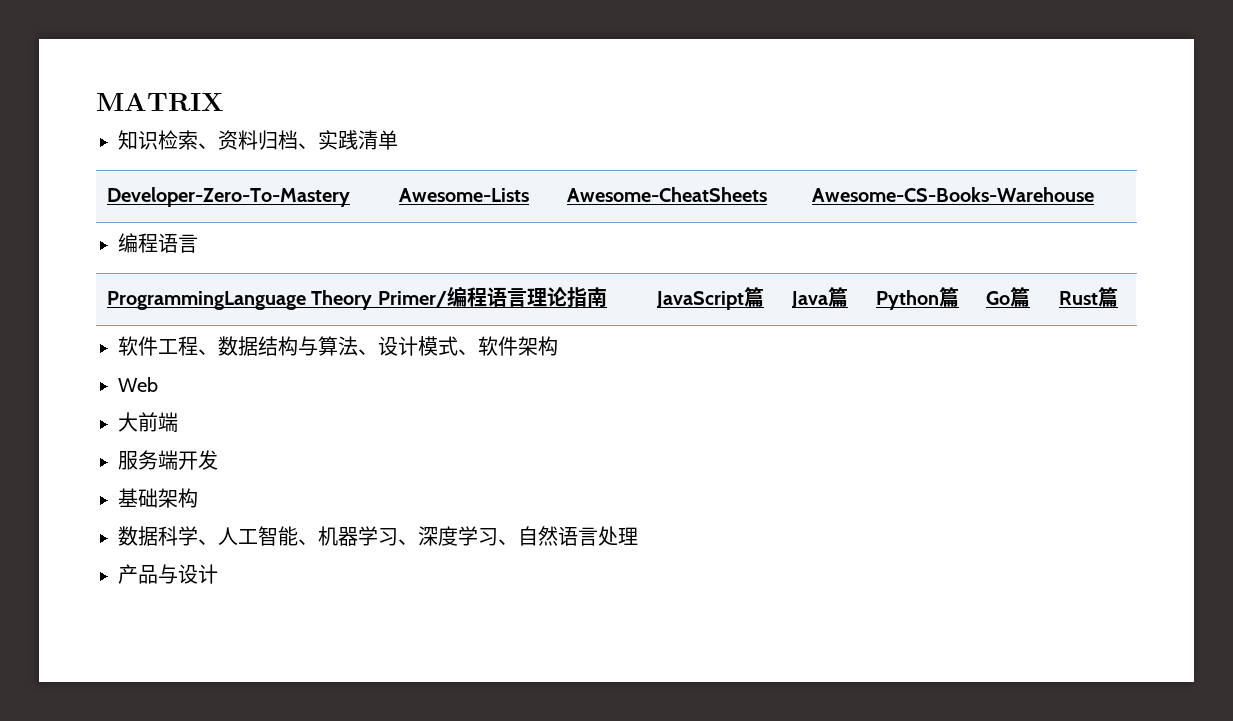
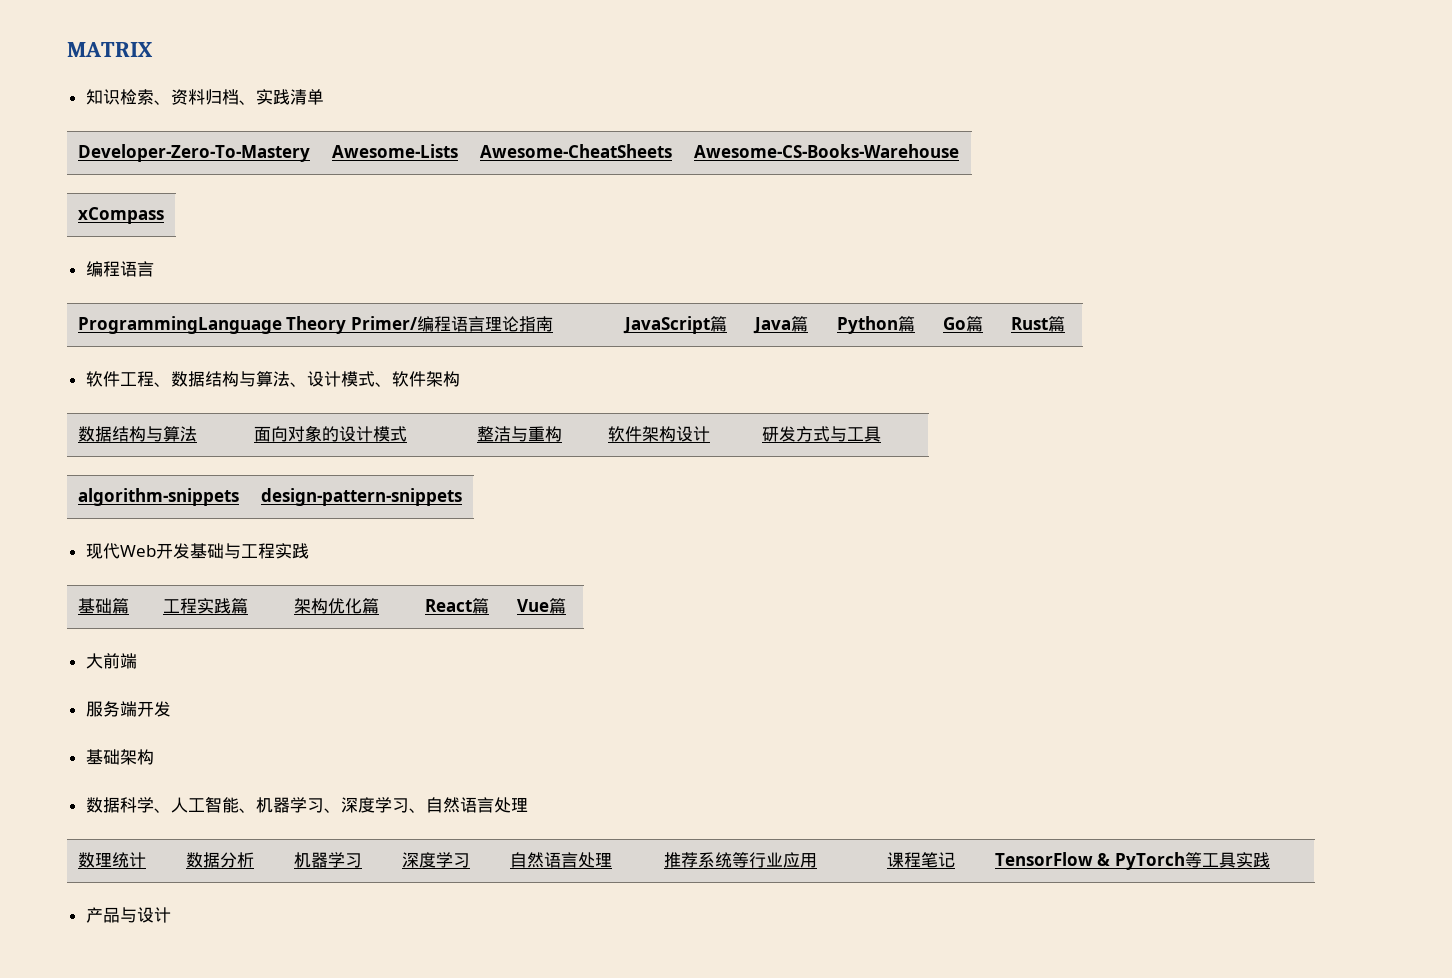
+ xCompass
- Web
+ 数据结构与算法 | 面向对象的设计模式 | 整洁与重构 | 软件架构设计 | 研发方式与工具
+ algorithm-snippets | design-pattern-snippets
+ 现代Web开发基础与工程实践
+ 基础篇 | 工程实践篇 | 架构优化篇 | React篇 | Vue篇
+ 数理统计 | 数据分析 | 机器学习 | 深度学习 | 自然语言处理 | 推荐系统等行业应用 | 课程笔记 | TensorFlow & PyTorch等工具实践

